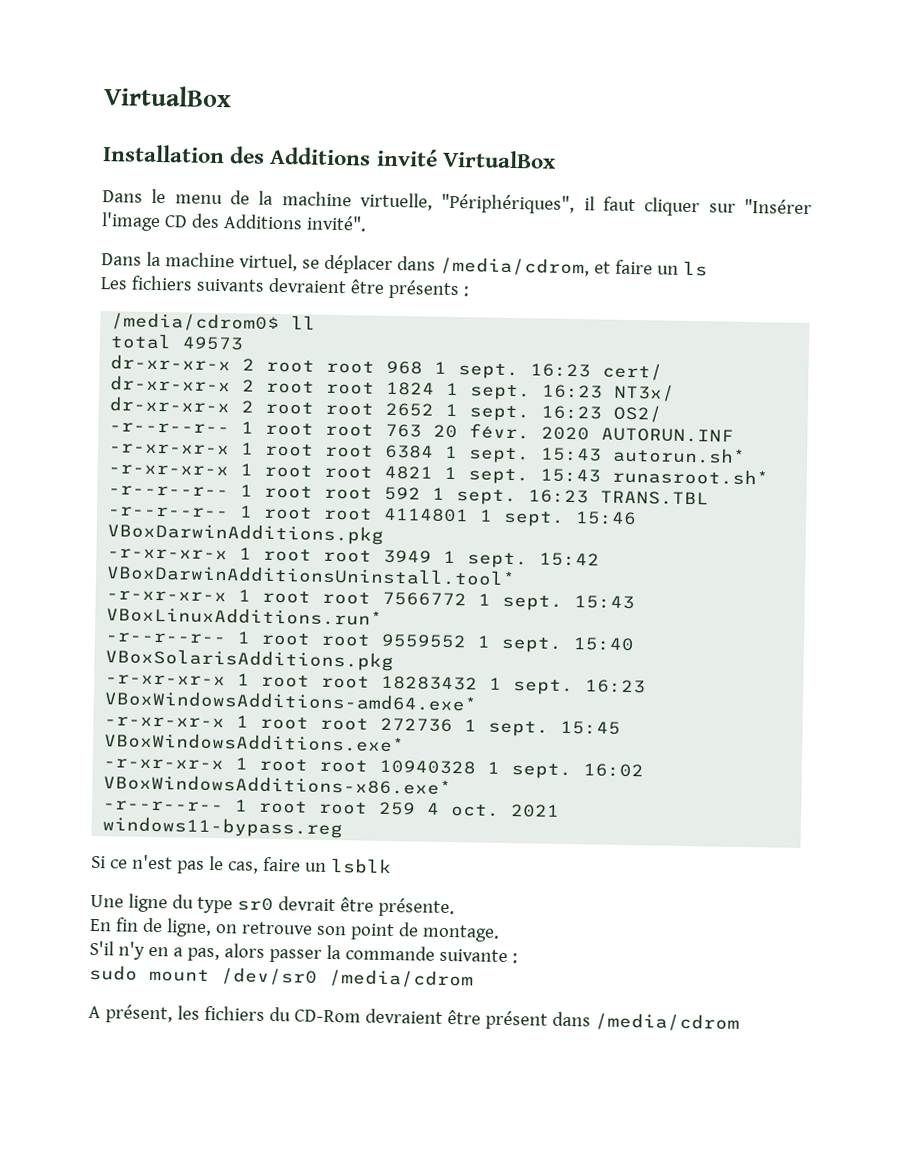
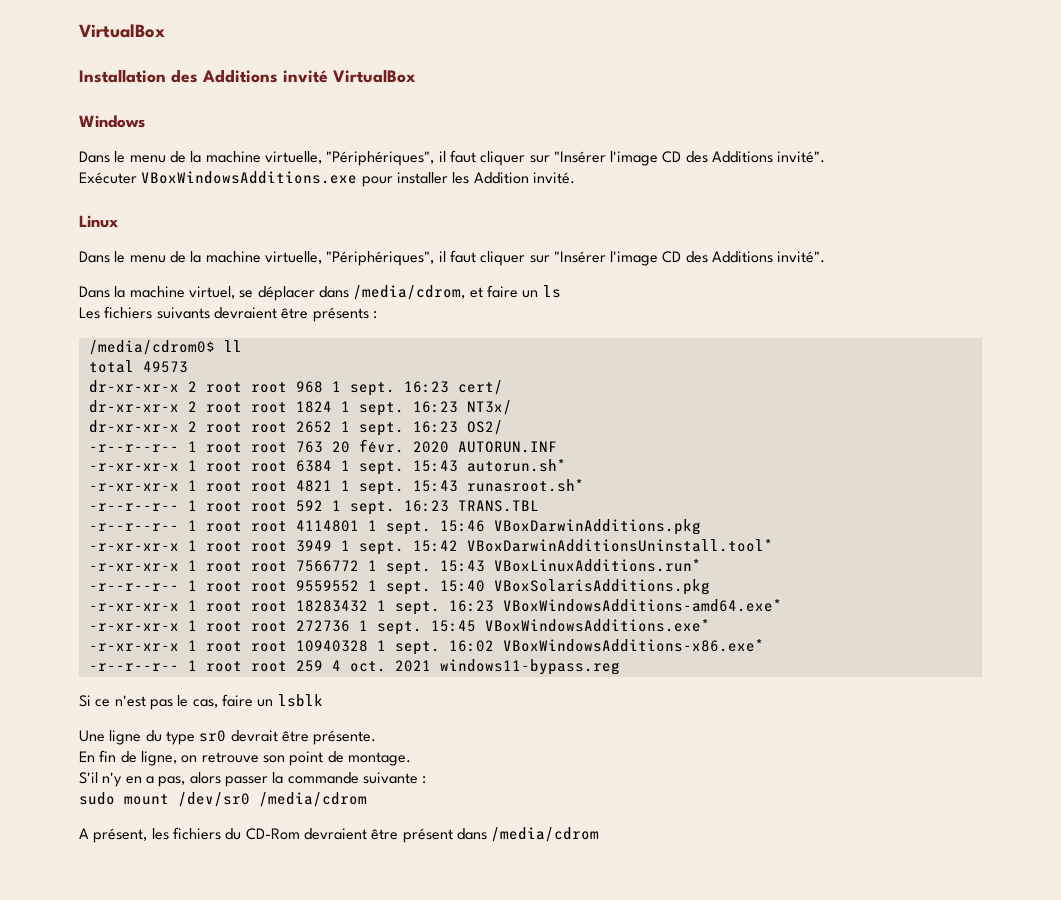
+ Windows
+ Dans le menu de la machine virtuelle, "Périphériques", il faut cliquer sur "Insérer l'image CD des Additions invité".
+ Exécuter VBoxWindowsAdditions.exe pour installer les Addition invité.
+ Linux

